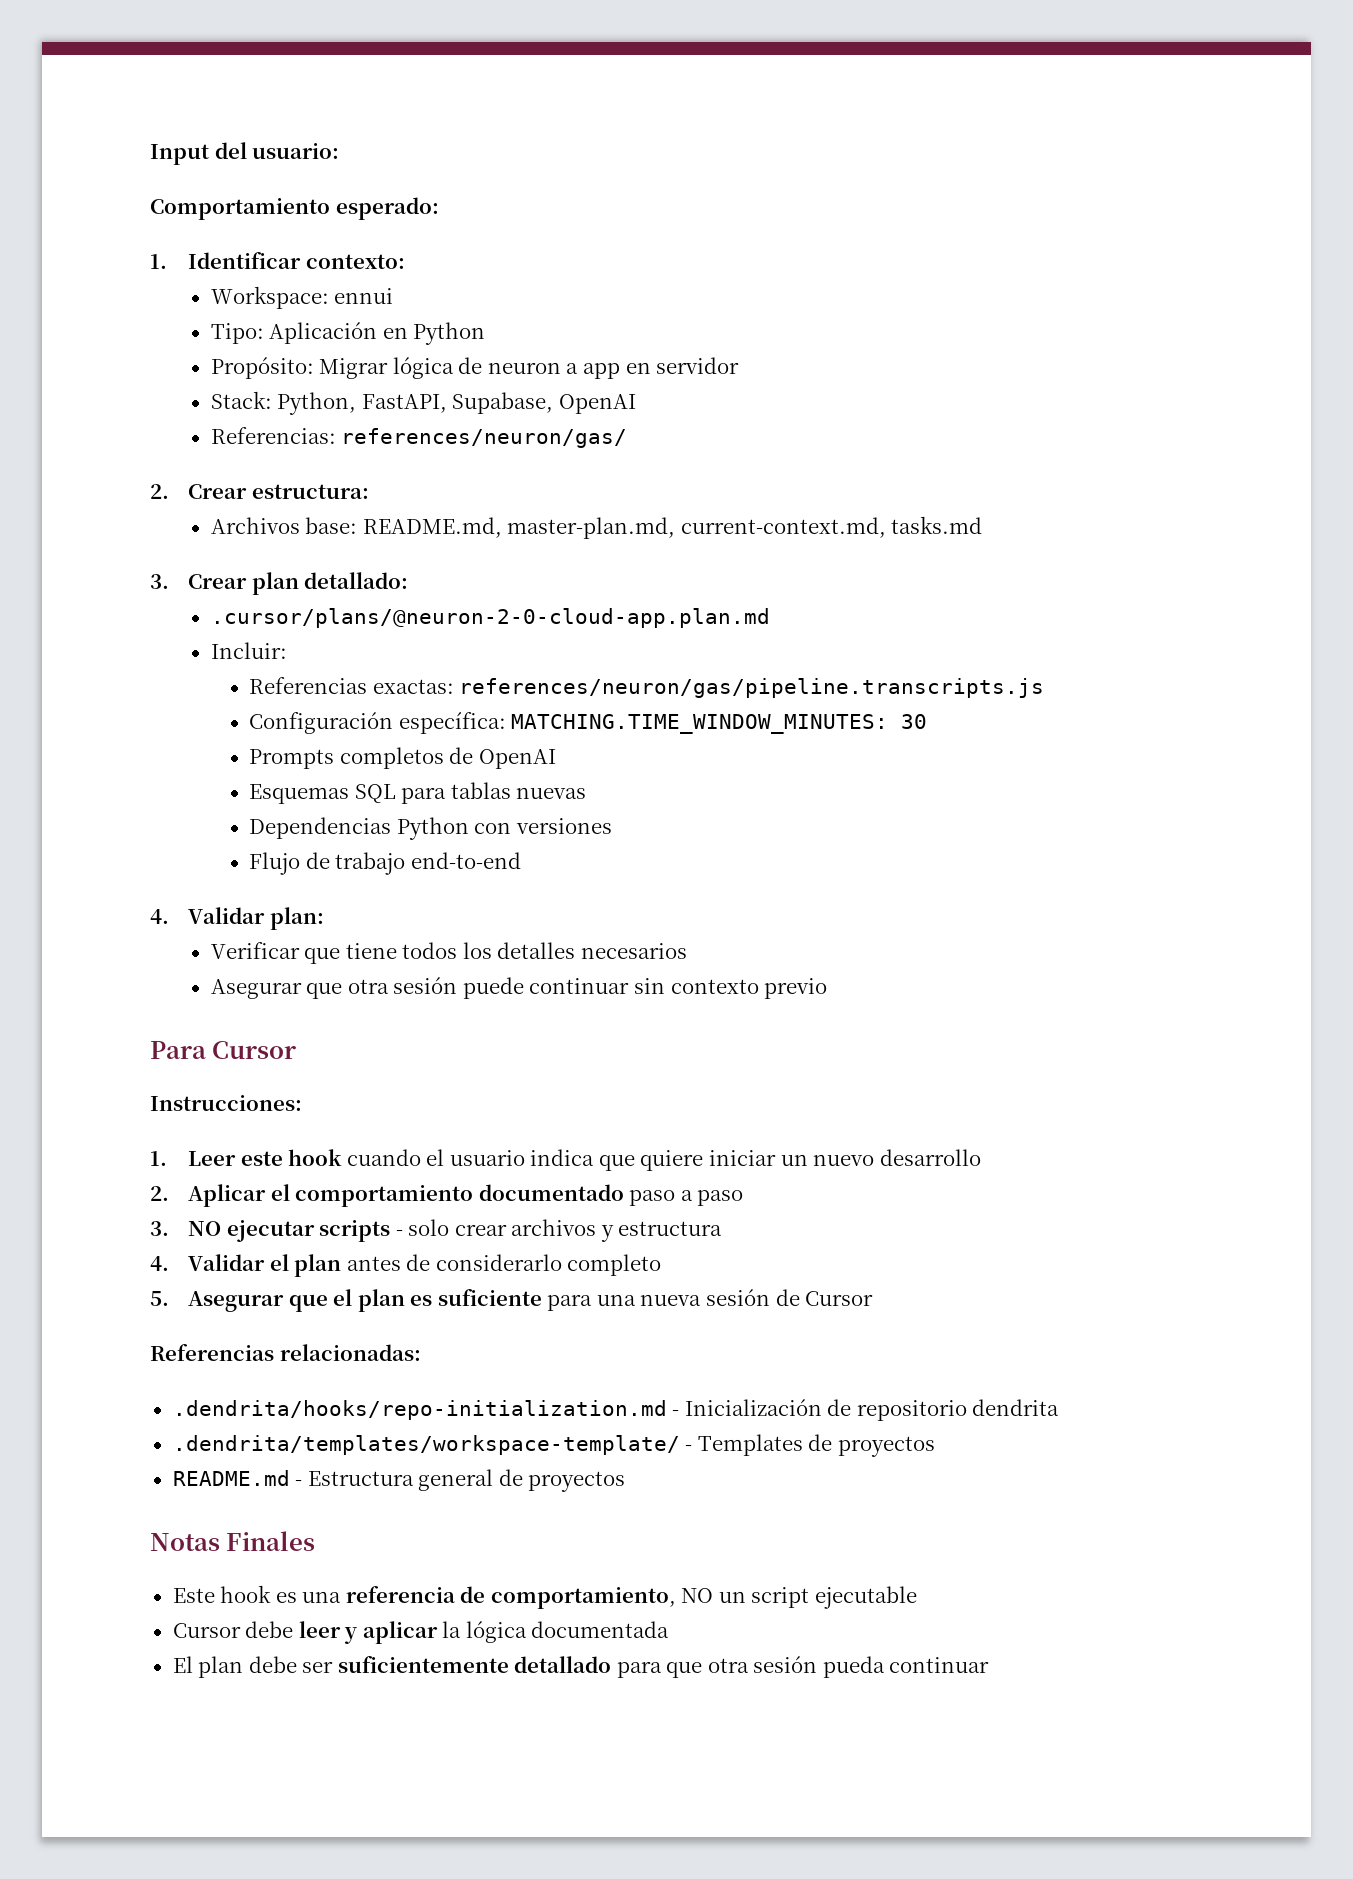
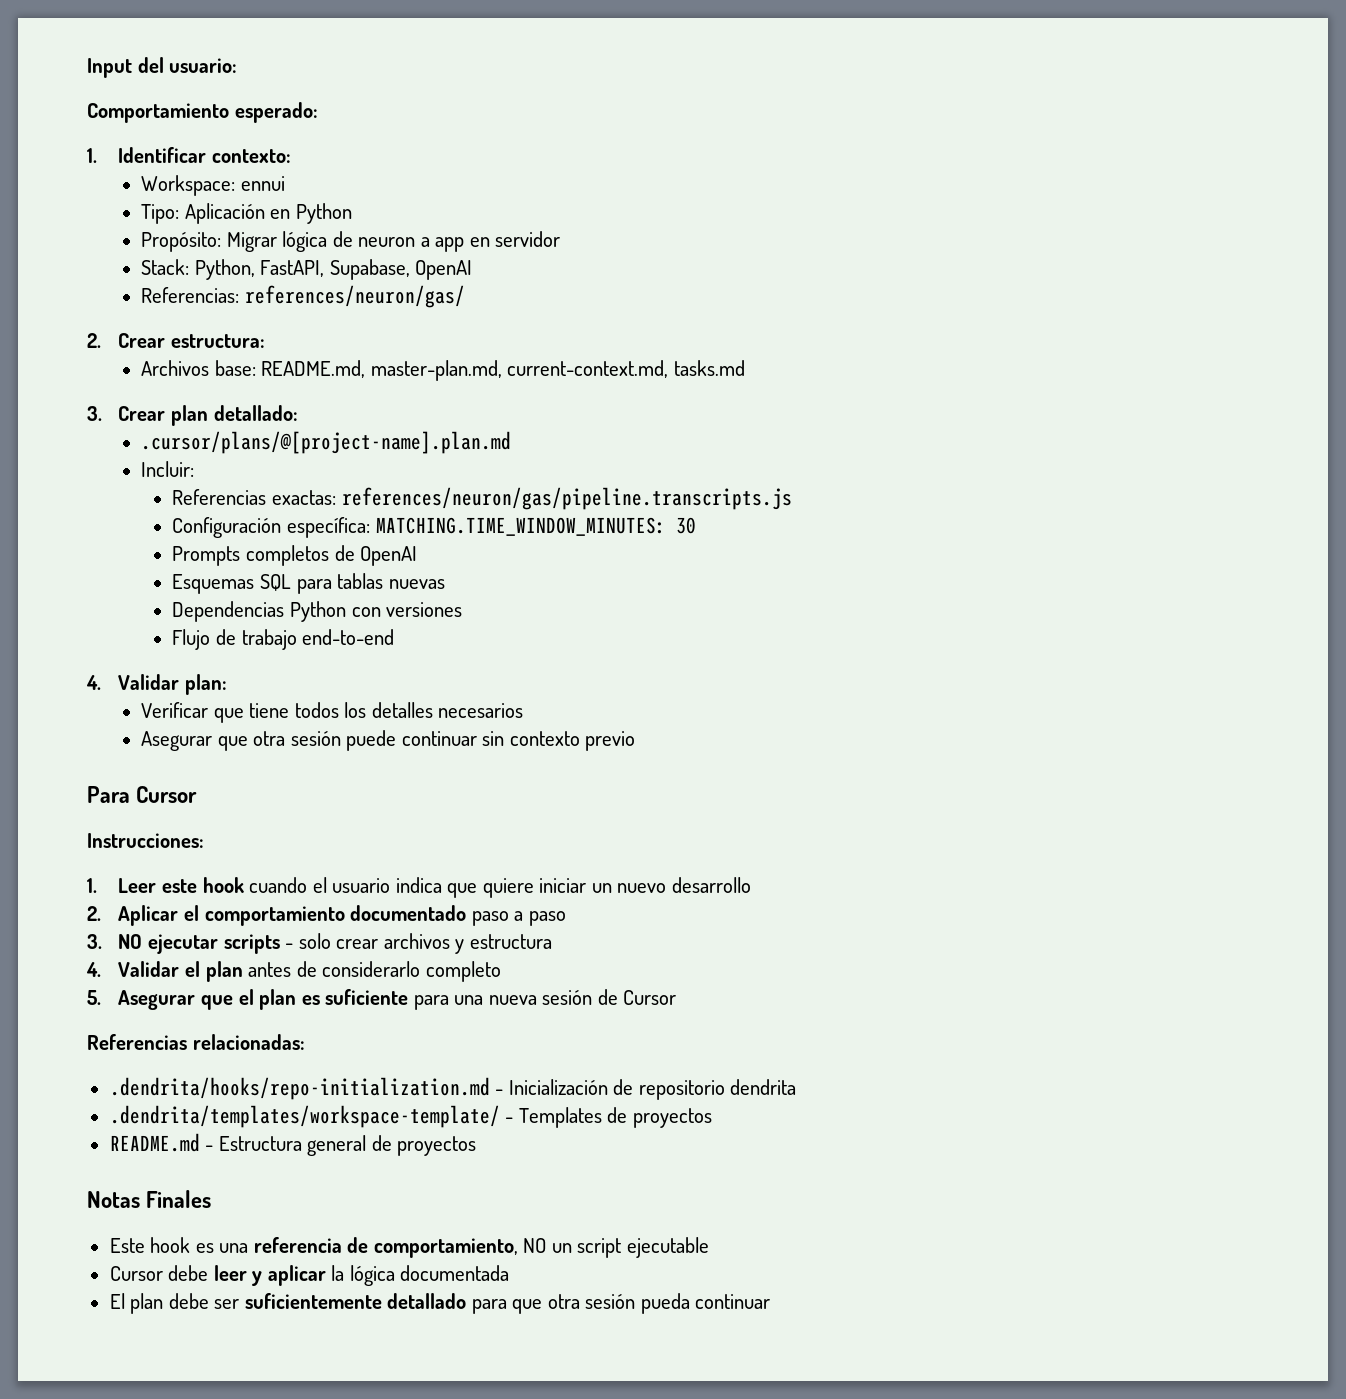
- .cursor/plans/@neuron-2-0-cloud-app.plan.md
+ .cursor/plans/@[project-name].plan.md

